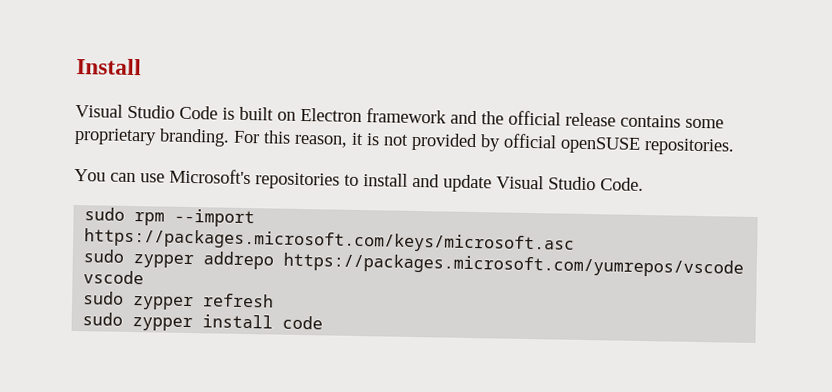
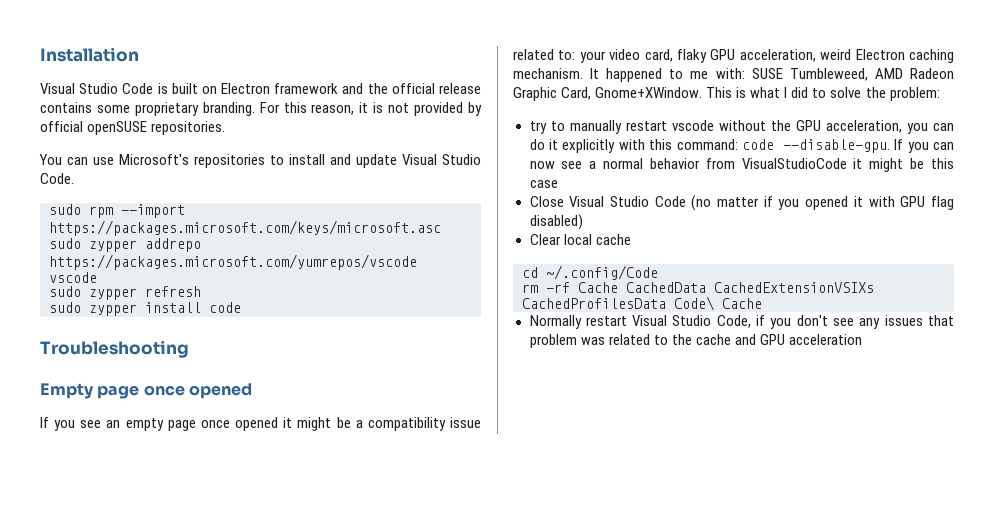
- Install
+ Installation
+ Troubleshooting
+ Empty page once opened
+ If you see an empty page once opened it might be a compatibility issue related to: your video card, flaky GPU acceleration, weird Electron caching mechanism. It happened to me with: SUSE Tumbleweed, AMD Radeon Graphic Card, Gnome+XWindow. This is what I did to solve the problem:
+ try to manually restart vscode without the GPU acceleration, you can do it explicitly with this command: code --disable-gpu. If you can now see a normal behavior from VisualStudioCode it might be this case
+ Close Visual Studio Code (no matter if you opened it with GPU flag disabled)
+ Clear local cache
+ cd ~/.config/Code
+ rm -rf Cache CachedData CachedExtensionVSIXs CachedProfilesData Code\ Cache
+ Normally restart Visual Studio Code, if you don't see any issues that problem was related to the cache and GPU acceleration

